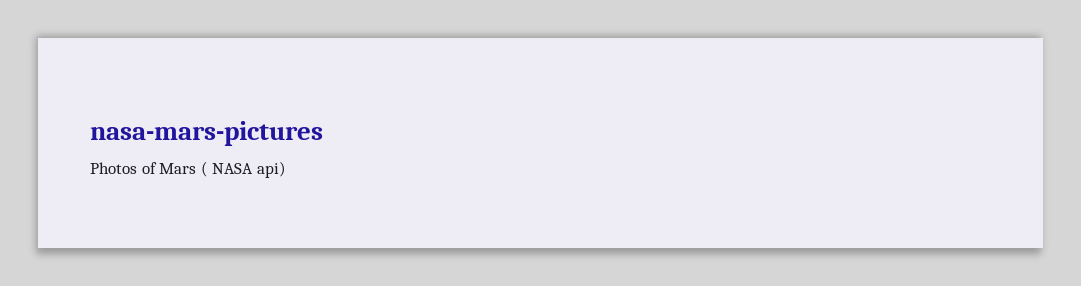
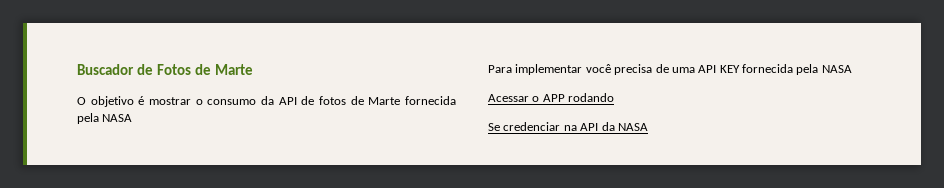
- nasa-mars-pictures
- Photos of Mars ( NASA api)
+ Buscador de Fotos de Marte
+ O objetivo é mostrar o consumo da API de fotos de Marte fornecida pela NASA
+ Para implementar você precisa de uma API KEY fornecida pela NASA
+ Acessar o APP rodando
+ Se credenciar na API da NASA

